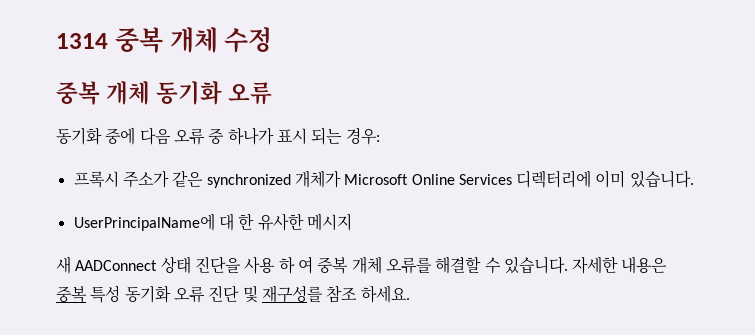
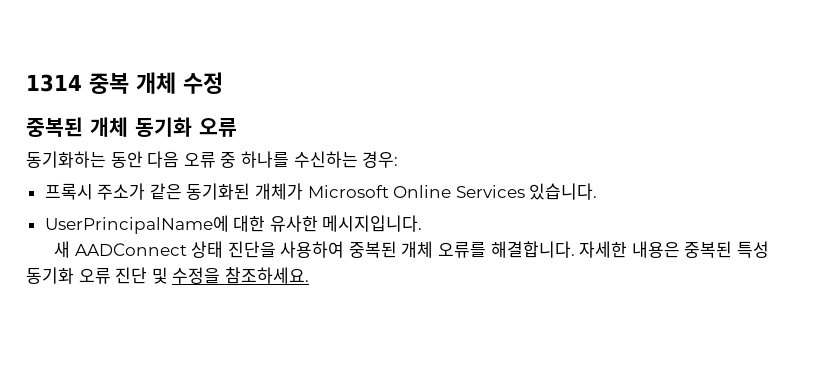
- 중복 개체 동기화 오류
+ 중복된 개체 동기화 오류
- 동기화 중에 다음 오류 중 하나가 표시 되는 경우:
+ 동기화하는 동안 다음 오류 중 하나를 수신하는 경우:
- 프록시 주소가 같은 synchronized 개체가 Microsoft Online Services 디렉터리에 이미 있습니다.
+ 프록시 주소가 같은 동기화된 개체가 Microsoft Online Services 있습니다.
- UserPrincipalName에 대 한 유사한 메시지
+ UserPrincipalName에 대한 유사한 메시지입니다.
- 새 AADConnect 상태 진단을 사용 하 여 중복 개체 오류를 해결할 수 있습니다.
+ 새 AADConnect 상태 진단을 사용하여 중복된 개체 오류를 해결합니다.
- 자세한 내용은 중복 특성 동기화 오류 진단 및 재구성를 참조 하세요.
+ 자세한 내용은 중복된 특성 동기화 오류 진단 및 수정을 참조하세요.

